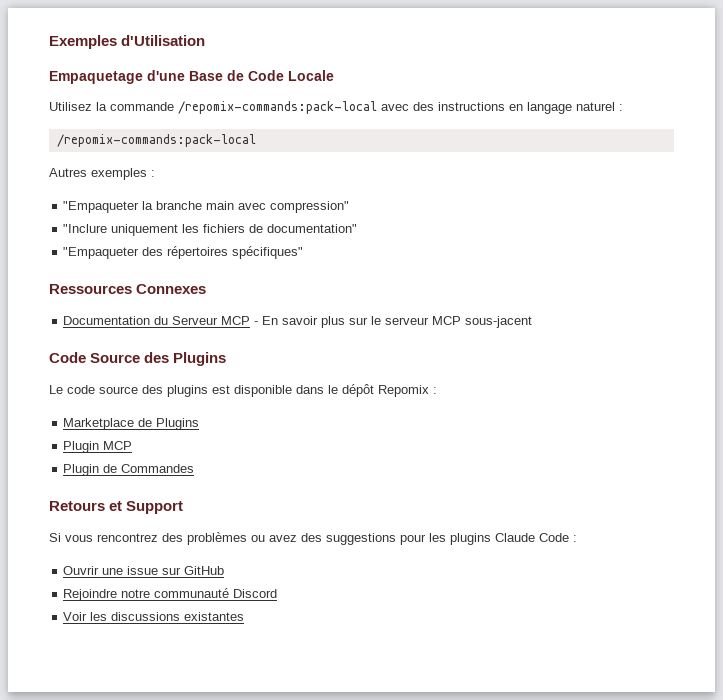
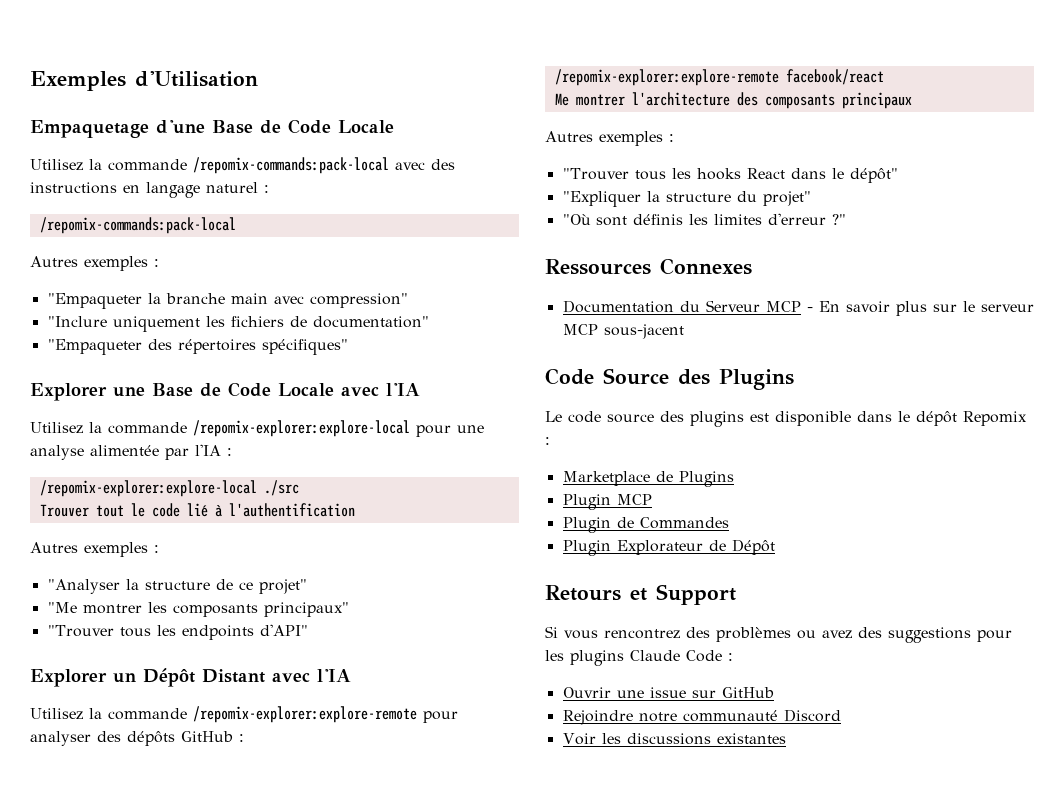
+ Explorer une Base de Code Locale avec l'IA
+ Utilisez la commande /repomix-explorer:explore-local pour une analyse alimentée par l'IA :
+ /repomix-explorer:explore-local ./src
+ Trouver tout le code lié à l'authentification
+ Autres exemples :
+ "Analyser la structure de ce projet"
+ "Me montrer les composants principaux"
+ "Trouver tous les endpoints d'API"
+ Explorer un Dépôt Distant avec l'IA
+ Utilisez la commande /repomix-explorer:explore-remote pour analyser des dépôts GitHub :
+ /repomix-explorer:explore-remote facebook/react
+ Me montrer l'architecture des composants principaux
+ Autres exemples :
+ "Trouver tous les hooks React dans le dépôt"
+ "Expliquer la structure du projet"
+ "Où sont définis les limites d'erreur ?"
+ Plugin Explorateur de Dépôt

